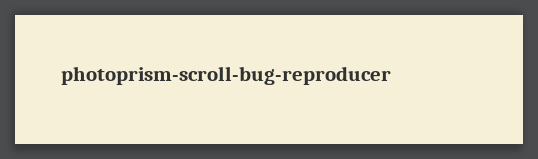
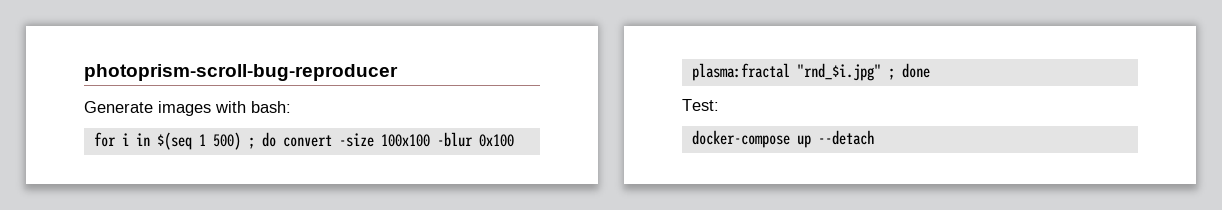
+ Generate images with bash:
+ for i in $(seq 1 500) ; do convert -size 100x100 -blur 0x100 plasma:fractal "rnd_$i.jpg" ; done
+ Test:
+ docker-compose up --detach

